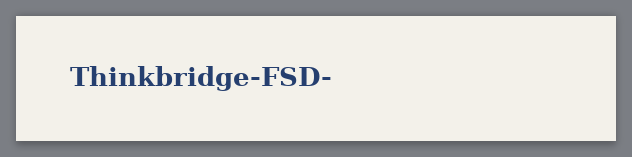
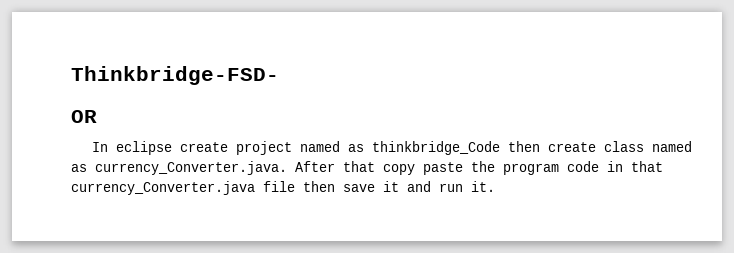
+ OR
+ In eclipse create project named as thinkbridge_Code then create class named as currency_Converter.java. After that copy paste the program code in that currency_Converter.java file then save it and run it.

